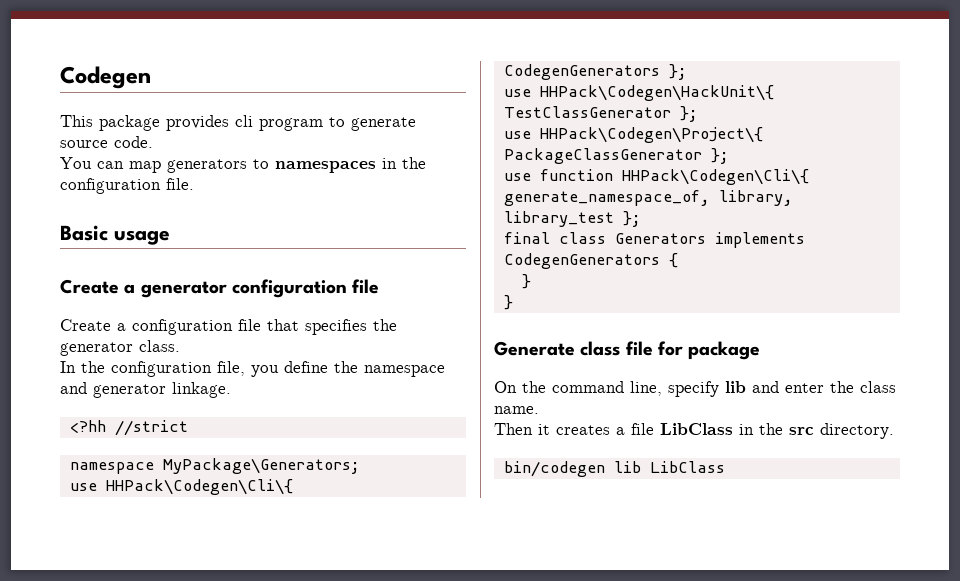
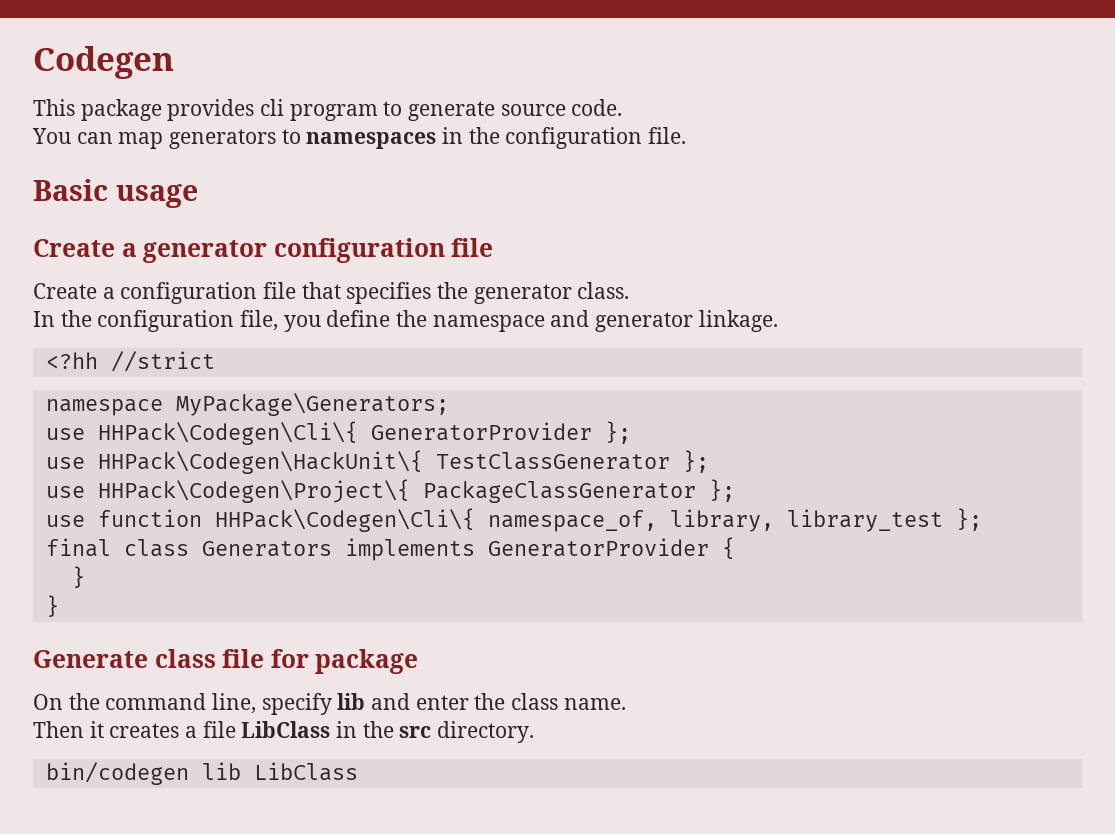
- use HHPack\Codegen\Cli\{ CodegenGenerators };
+ use HHPack\Codegen\Cli\{ GeneratorProvider };
- use function HHPack\Codegen\Cli\{ generate_namespace_of, library, library_test };
+ use function HHPack\Codegen\Cli\{ namespace_of, library, library_test };
- final class Generators implements CodegenGenerators {
+ final class Generators implements GeneratorProvider {

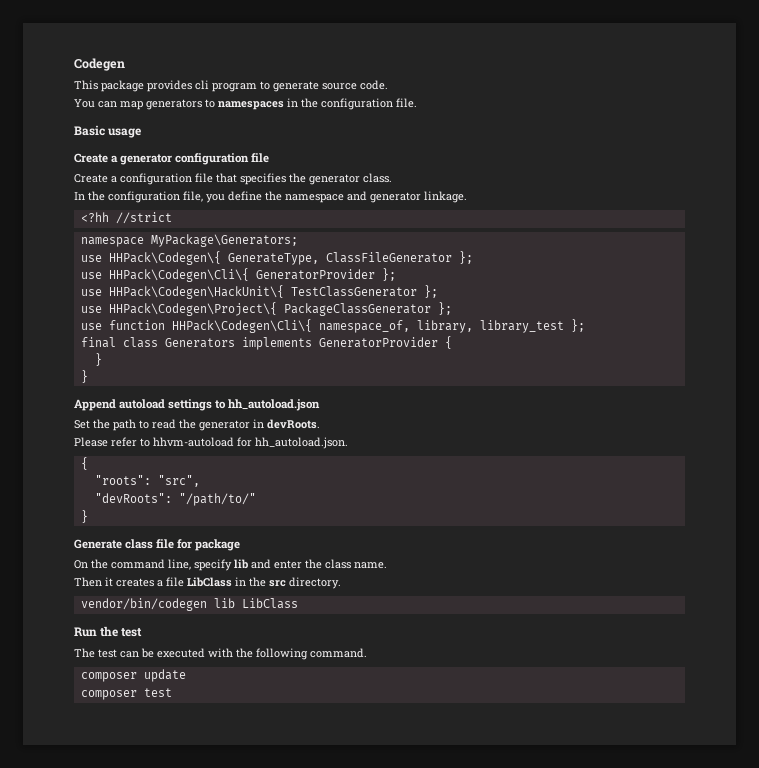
+ use HHPack\Codegen\{ GenerateType, ClassFileGenerator };
+ Append autoload settings to hh_autoload.json
+ Set the path to read the generator in devRoots.
+ Please refer to hhvm-autoload for hh_autoload.json.
+ {
+ "roots": "src",
+ "devRoots": "/path/to/"
+ }
- bin/codegen lib LibClass
+ vendor/bin/codegen lib LibClass
+ Run the test
+ The test can be executed with the following command.
+ composer update
+ composer test

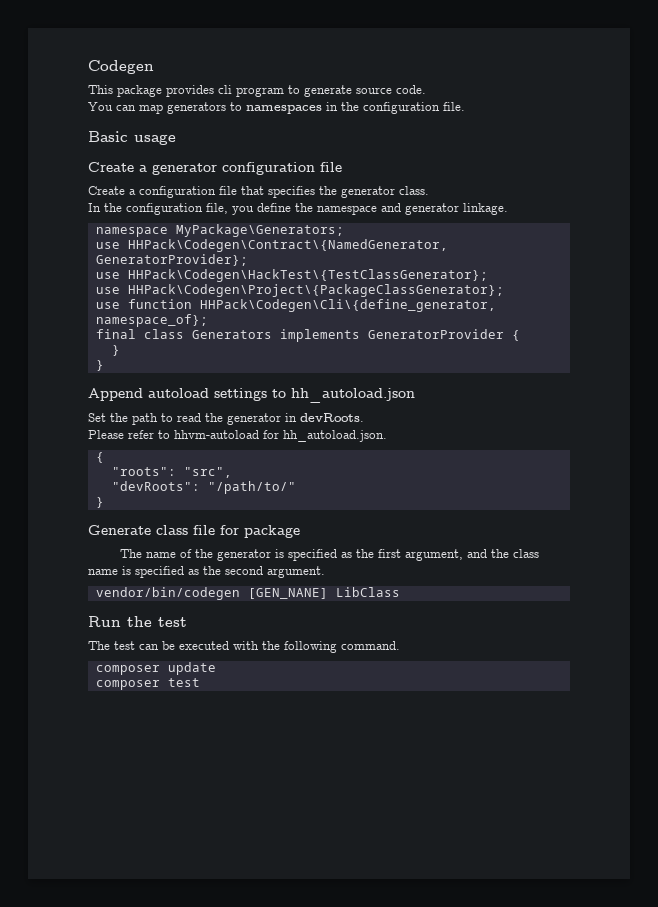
- <?hh //strict
- use HHPack\Codegen\{ GenerateType, ClassFileGenerator };
- use HHPack\Codegen\Cli\{ GeneratorProvider };
- use HHPack\Codegen\HackUnit\{ TestClassGenerator };
- use HHPack\Codegen\Project\{ PackageClassGenerator };
- use function HHPack\Codegen\Cli\{ namespace_of, library, library_test };
+ use HHPack\Codegen\Contract\{NamedGenerator, GeneratorProvider};
+ use HHPack\Codegen\HackTest\{TestClassGenerator};
+ use HHPack\Codegen\Project\{PackageClassGenerator};
+ use function HHPack\Codegen\Cli\{define_generator, namespace_of};
- On the command line, specify lib and enter the class name.
- Then it creates a file LibClass in the src directory.
+ The name of the generator is specified as the first argument, and the class name is specified as the second argument.
- vendor/bin/codegen lib LibClass
+ vendor/bin/codegen [GEN_NANE] LibClass

